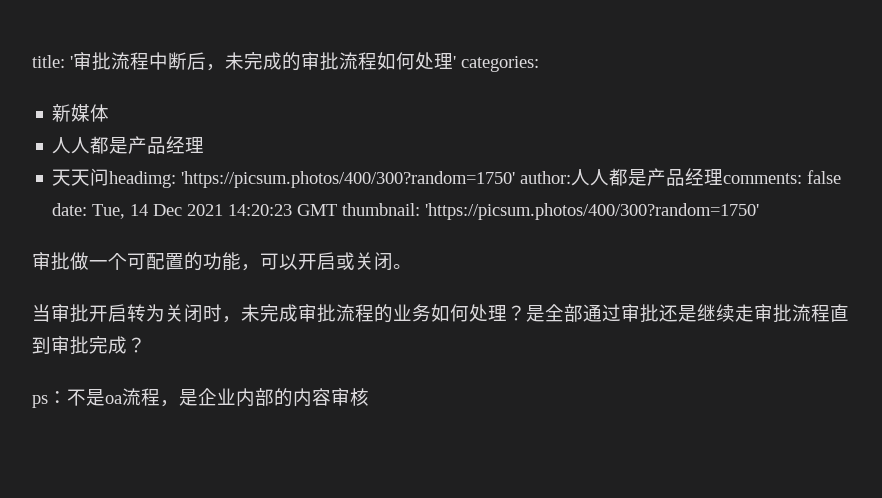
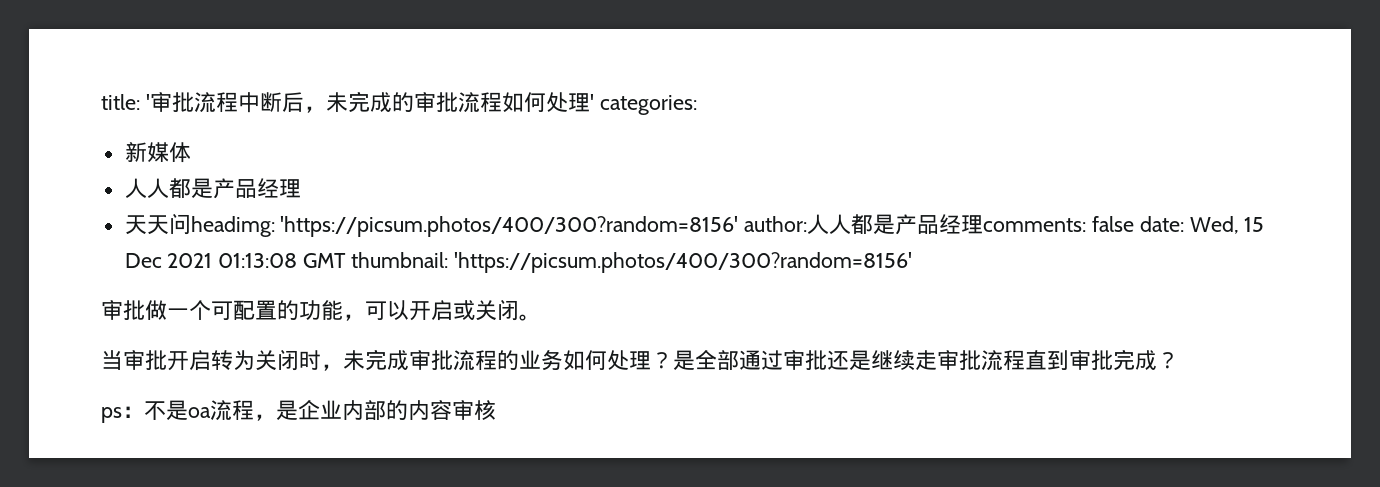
- 天天问headimg: 'https://picsum.photos/400/300?random=1750' author:人人都是产品经理comments: false date: Tue, 14 Dec 2021 14:20:23 GMT thumbnail: 'https://picsum.photos/400/300?random=1750'
+ 天天问headimg: 'https://picsum.photos/400/300?random=8156' author:人人都是产品经理comments: false date: Wed, 15 Dec 2021 01:13:08 GMT thumbnail: 'https://picsum.photos/400/300?random=8156'

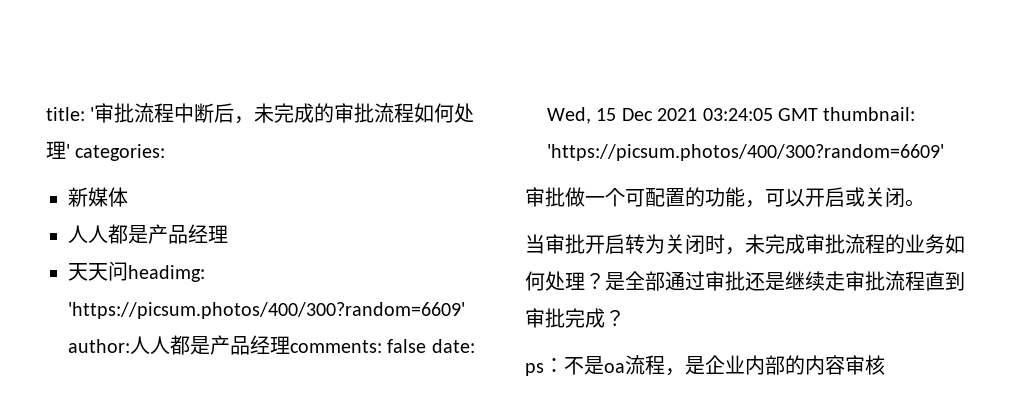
- 天天问headimg: 'https://picsum.photos/400/300?random=8156' author:人人都是产品经理comments: false date: Wed, 15 Dec 2021 01:13:08 GMT thumbnail: 'https://picsum.photos/400/300?random=8156'
+ 天天问headimg: 'https://picsum.photos/400/300?random=6609' author:人人都是产品经理comments: false date: Wed, 15 Dec 2021 03:24:05 GMT thumbnail: 'https://picsum.photos/400/300?random=6609'

